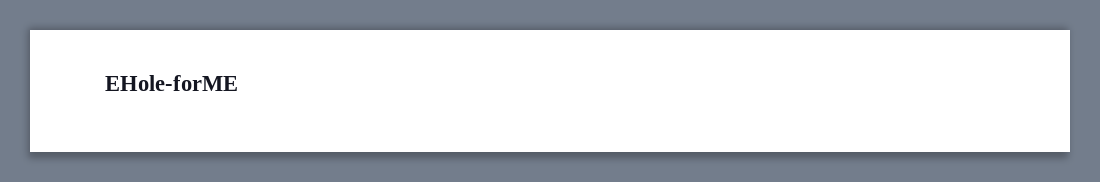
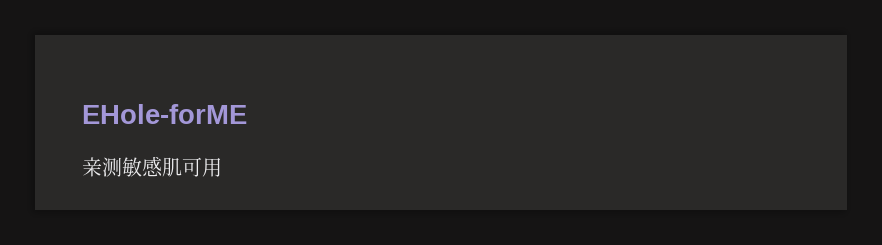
+ 亲测敏感肌可用

